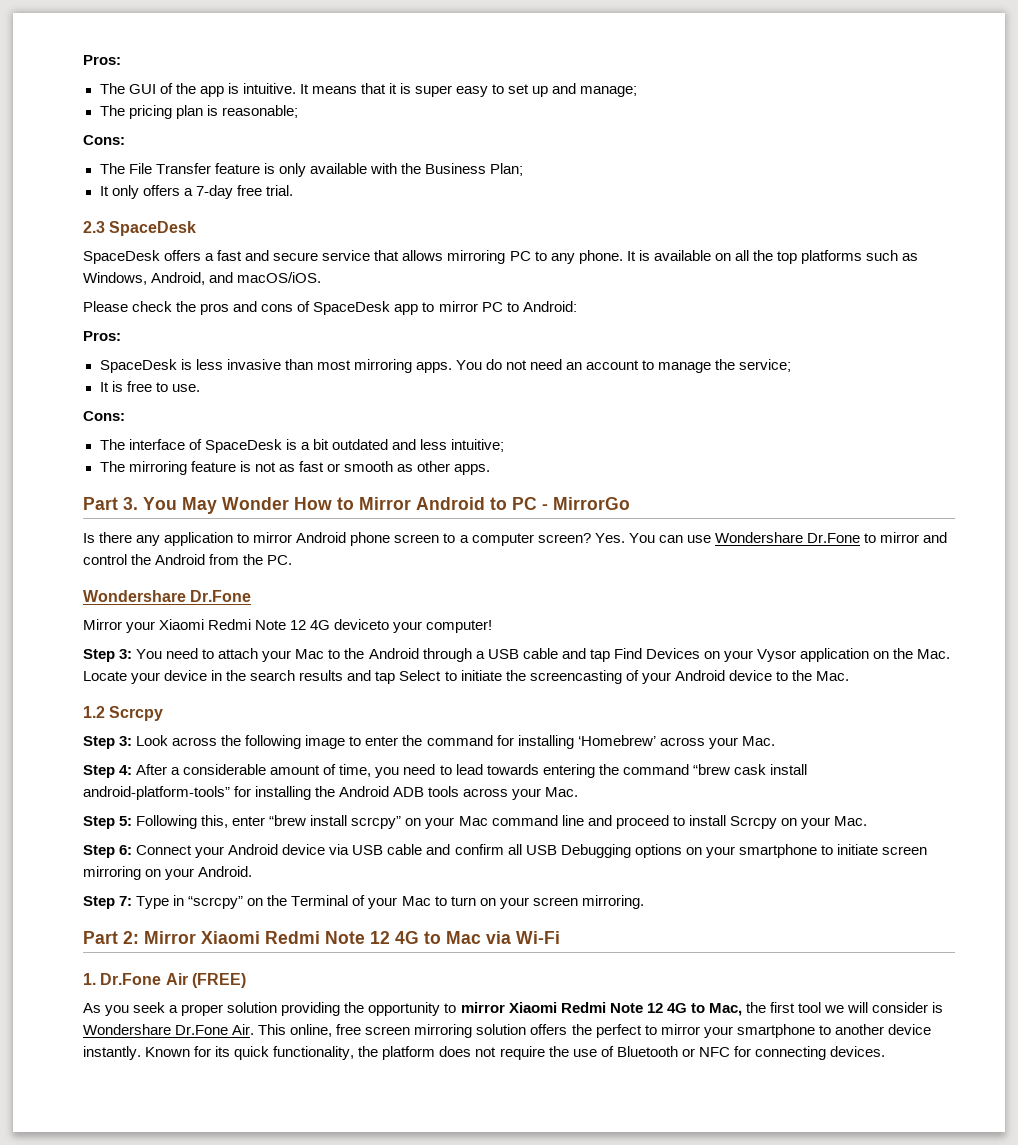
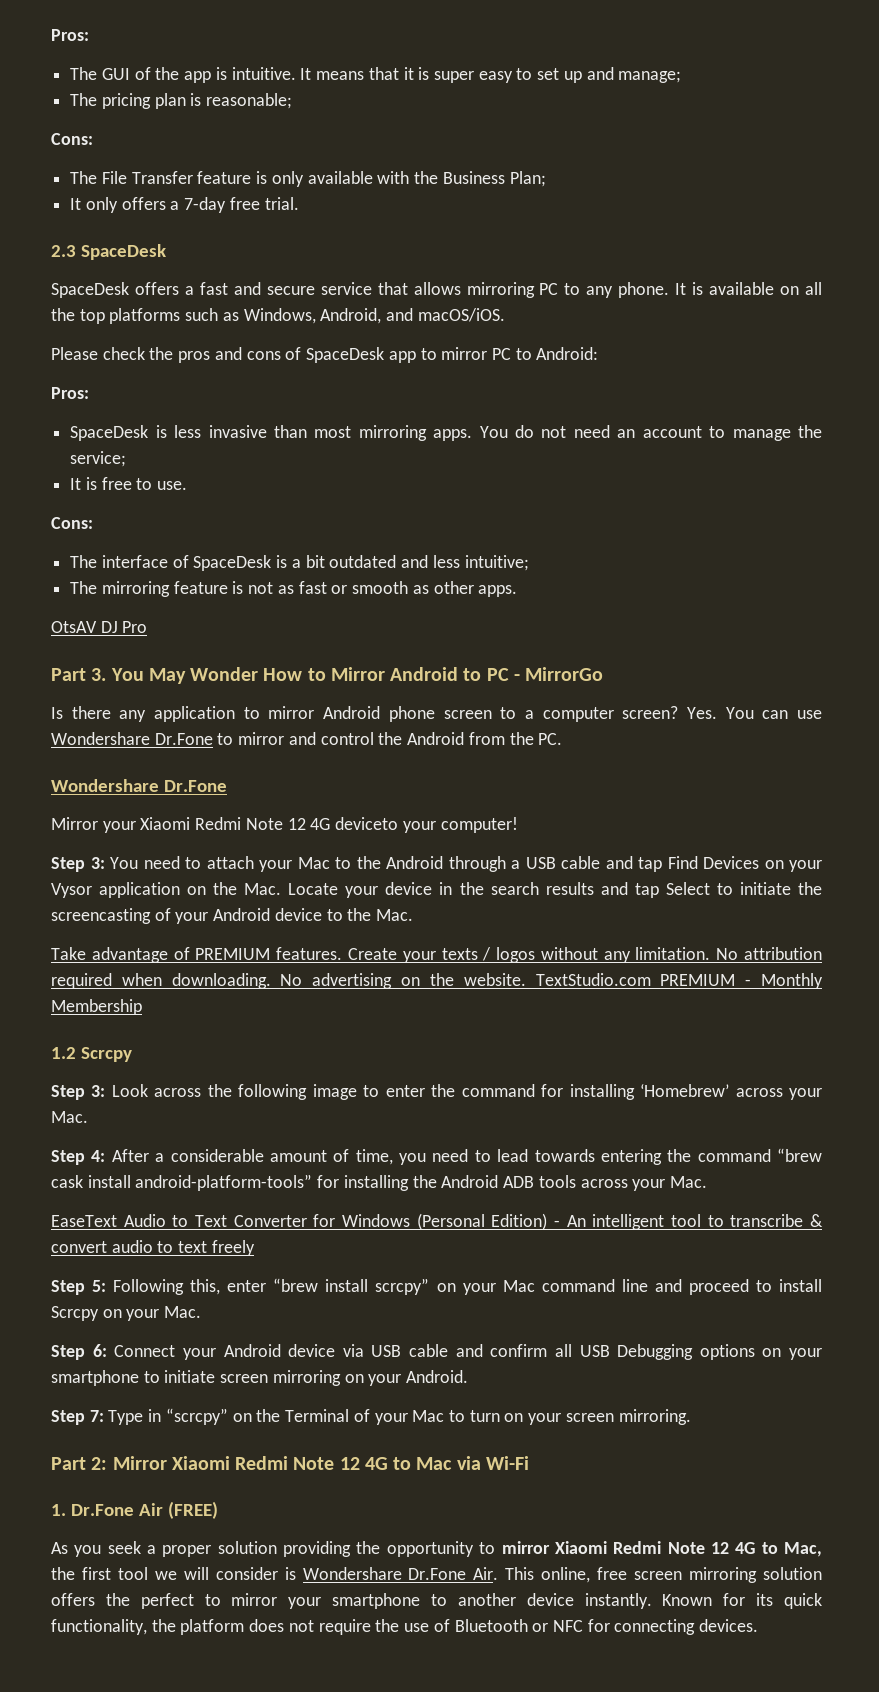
+ OtsAV DJ Pro
+ Take advantage of PREMIUM features. Create your texts / logos without any limitation. No attribution required when downloading. No advertising on the website. TextStudio.com PREMIUM - Monthly Membership
+ EaseText Audio to Text Converter for Windows (Personal Edition) - An intelligent tool to transcribe & convert audio to text freely

